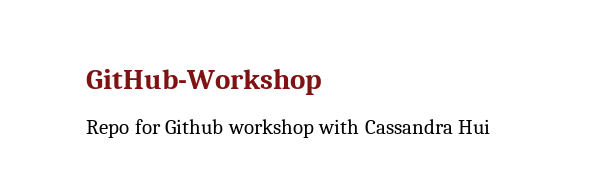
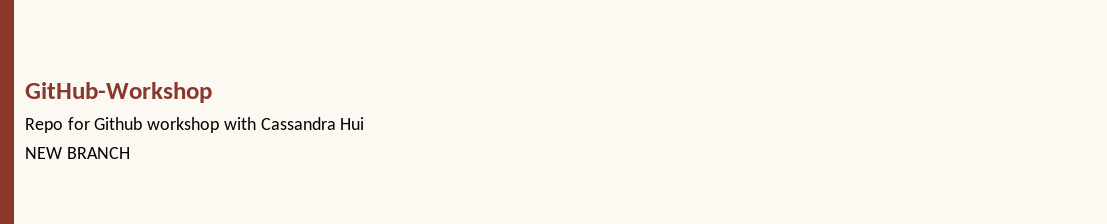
+ NEW BRANCH

